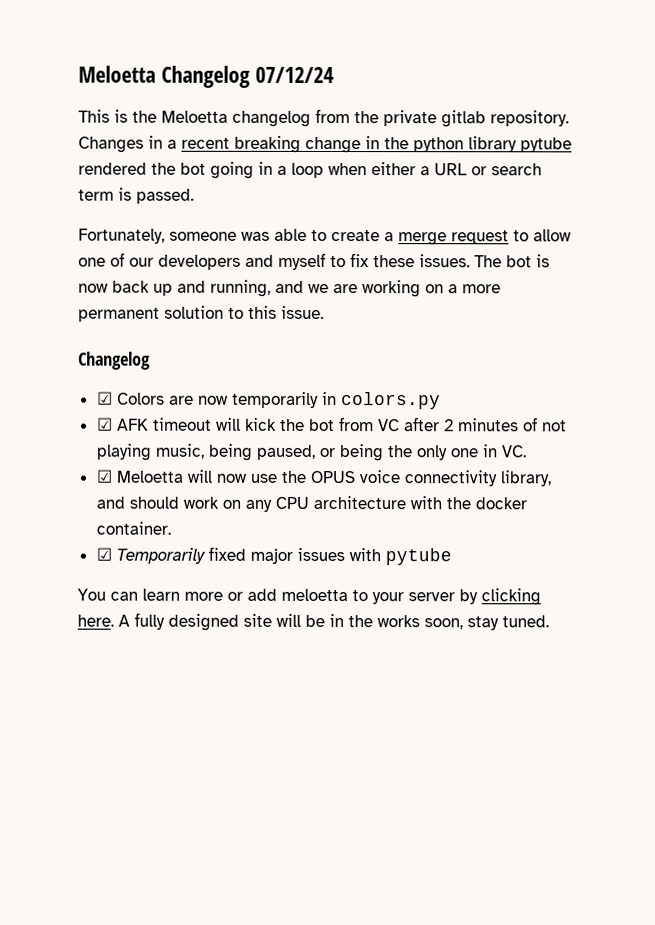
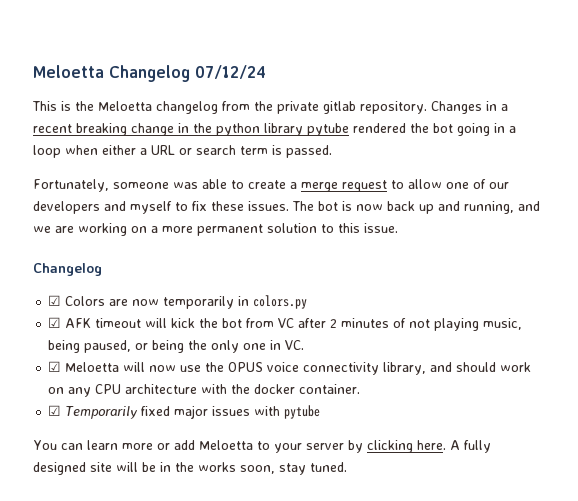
- You can learn more or add meloetta to your server by clicking here.
+ You can learn more or add Meloetta to your server by clicking here.

